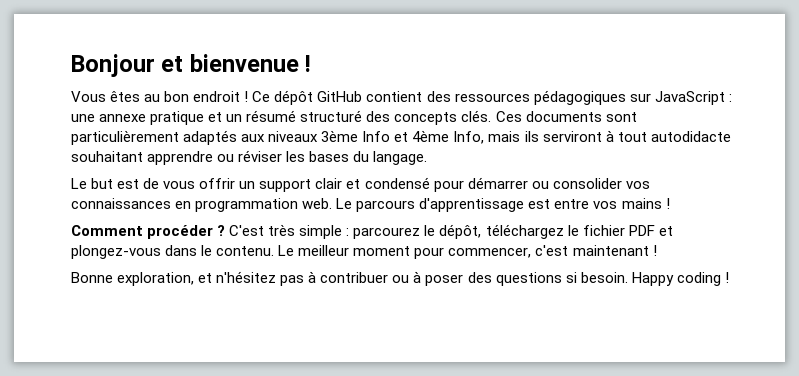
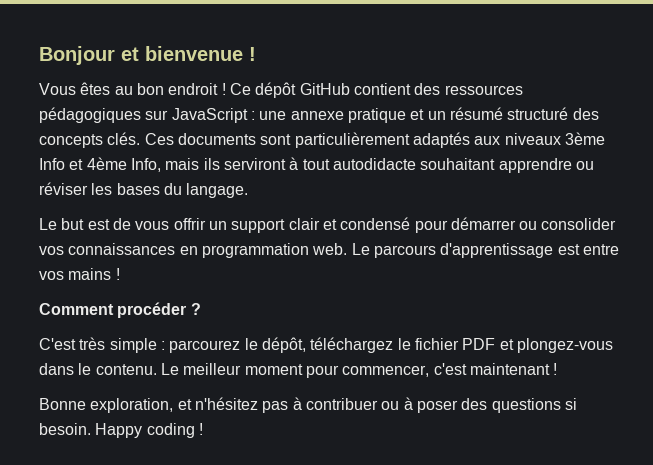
- Comment procéder ? C'est très simple : parcourez le dépôt, téléchargez le fichier PDF et plongez-vous dans le contenu.
+ Comment procéder ?
+ C'est très simple : parcourez le dépôt, téléchargez le fichier PDF et plongez-vous dans le contenu.

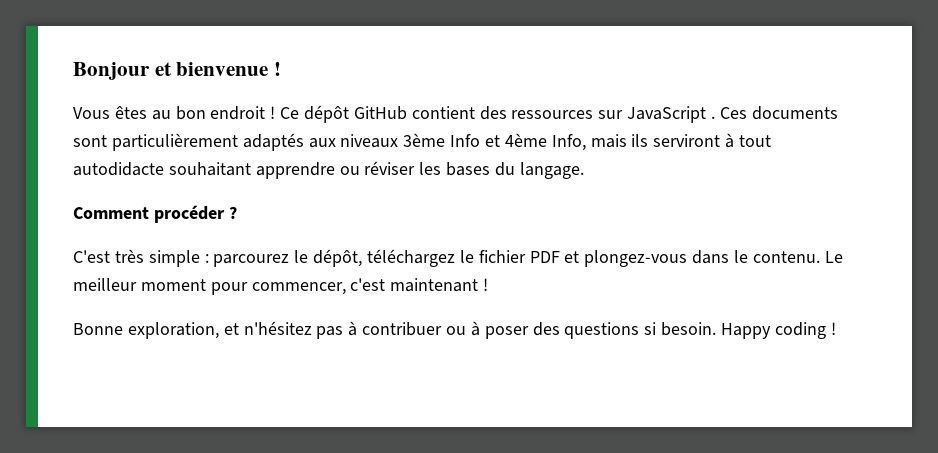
- Ce dépôt GitHub contient des ressources pédagogiques sur JavaScript : une annexe pratique et un résumé structuré des concepts clés.
+ Ce dépôt GitHub contient des ressources sur JavaScript .
- Le but est de vous offrir un support clair et condensé pour démarrer ou consolider vos connaissances en programmation web. Le parcours d'apprentissage est entre vos mains !

